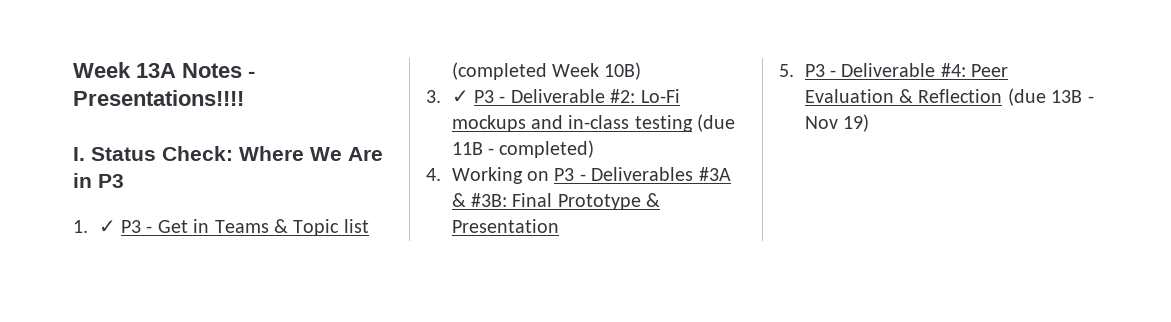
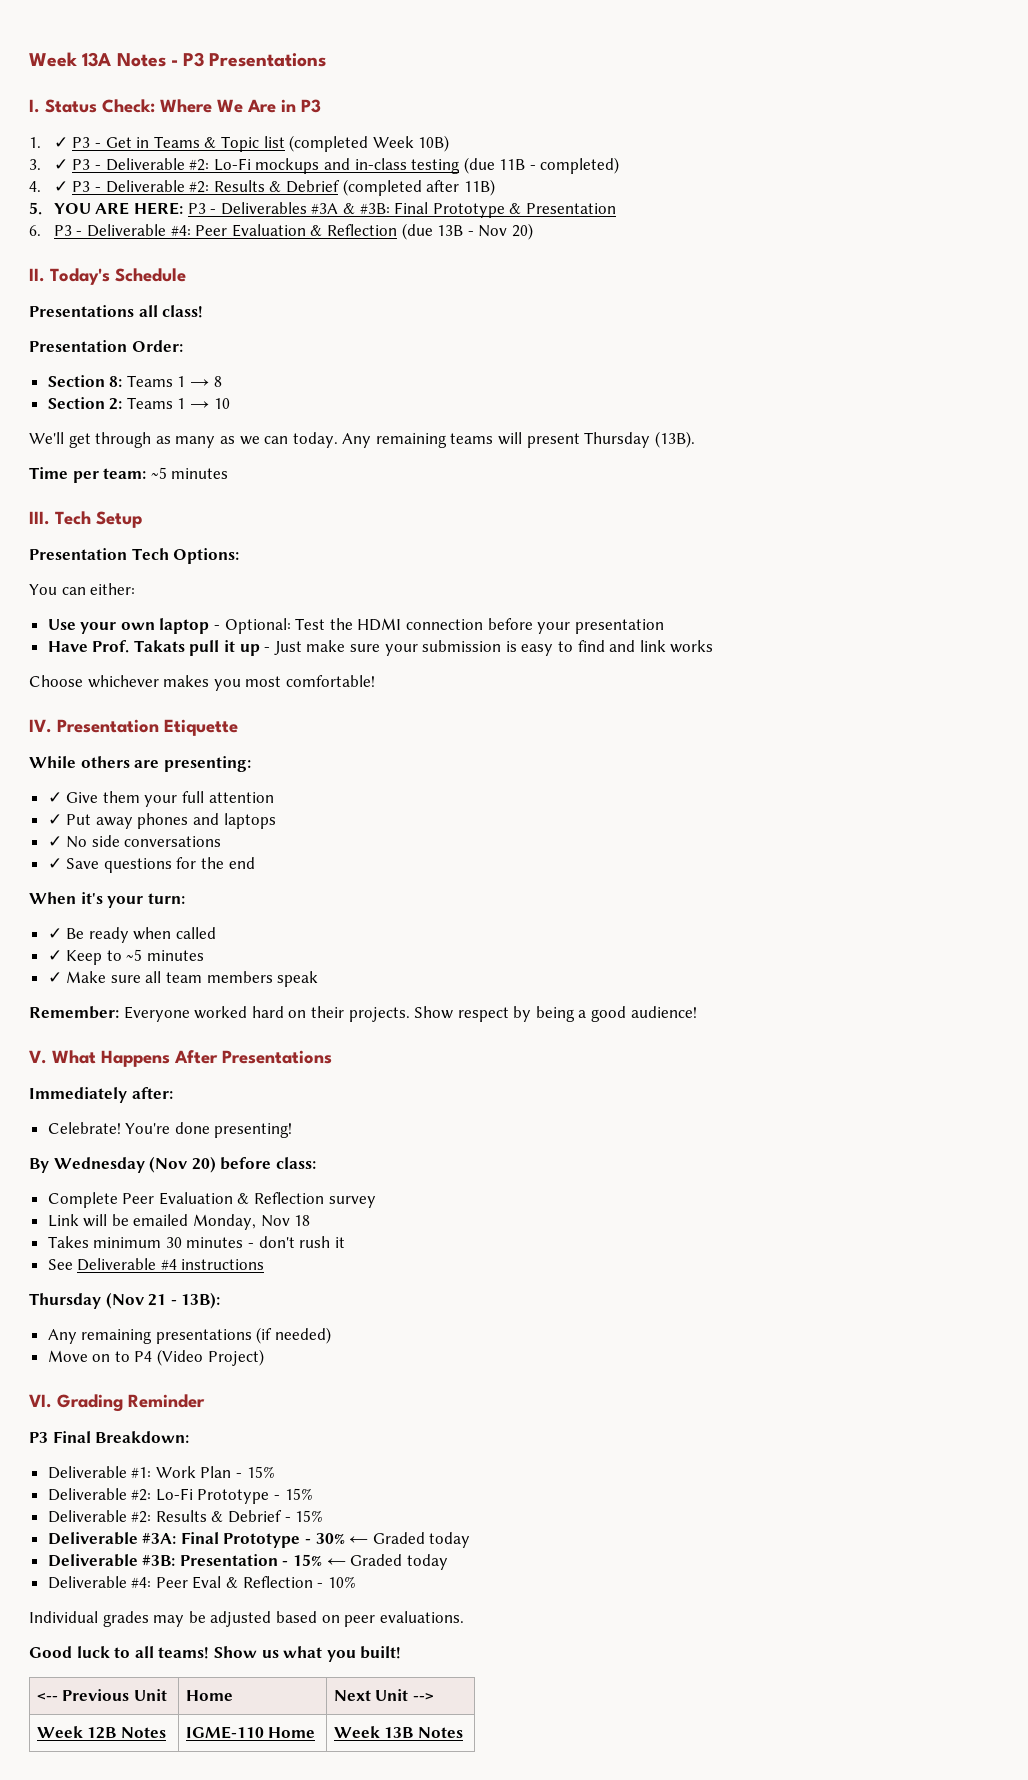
- Week 13A Notes - Presentations!!!!
+ Week 13A Notes - P3 Presentations
- 4. Working on P3 - Deliverables #3A & #3B: Final Prototype & Presentation
+ 4. ✓ P3 - Deliverable #2: Results & Debrief (completed after 11B)
+ 5. YOU ARE HERE: P3 - Deliverables #3A & #3B: Final Prototype & Presentation
- 5. P3 - Deliverable #4: Peer Evaluation & Reflection (due 13B - Nov 19)
+ 6. P3 - Deliverable #4: Peer Evaluation & Reflection (due 13B - Nov 20)
+ II. Today's Schedule
+ Presentations all class!
+ Presentation Order:
+ Section 8: Teams 1 → 8
+ Section 2: Teams 1 → 10
+ We'll get through as many as we can today. Any remaining teams will present Thursday (13B).
+ Time per team: ~5 minutes
+ III. Tech Setup
+ Presentation Tech Options:
+ You can either:
+ Use your own laptop - Optional: Test the HDMI connection before your presentation
+ Have Prof. Takats pull it up - Just make sure your submission is easy to find and link works
+ Choose whichever makes you most comfortable!
+ IV. Presentation Etiquette
+ While others are presenting:
+ ✓ Give them your full attention
+ ✓ Put away phones and laptops
+ ✓ No side conversations
+ ✓ Save questions for the end
+ When it's your turn:
+ ✓ Be ready when called
+ ✓ Keep to ~5 minutes
+ ✓ Make sure all team members speak
+ Remember: Everyone worked hard on their projects. Show respect by being a good audience!
+ V. What Happens After Presentations
+ Immediately after:
+ Celebrate! You're done presenting!
+ By Wednesday (Nov 20) before class:
+ Complete Peer Evaluation & Reflection survey
+ Link will be emailed Monday, Nov 18
+ Takes minimum 30 minutes - don't rush it
+ See Deliverable #4 instructions
+ Thursday (Nov 21 - 13B):
+ Any remaining presentations (if needed)
+ Move on to P4 (Video Project)
+ VI. Grading Reminder
+ P3 Final Breakdown:
+ Deliverable #1: Work Plan - 15%
+ Deliverable #2: Lo-Fi Prototype - 15%
+ Deliverable #2: Results & Debrief - 15%
+ Deliverable #3A: Final Prototype - 30% ← Graded today
+ Deliverable #3B: Presentation - 15% ← Graded today
+ Deliverable #4: Peer Eval & Reflection - 10%
+ Individual grades may be adjusted based on peer evaluations.
+ Good luck to all teams! Show us what you built!
+ <-- Previous Unit | Home | Next Unit -->
+ Week 12B Notes | IGME-110 Home | Week 13B Notes

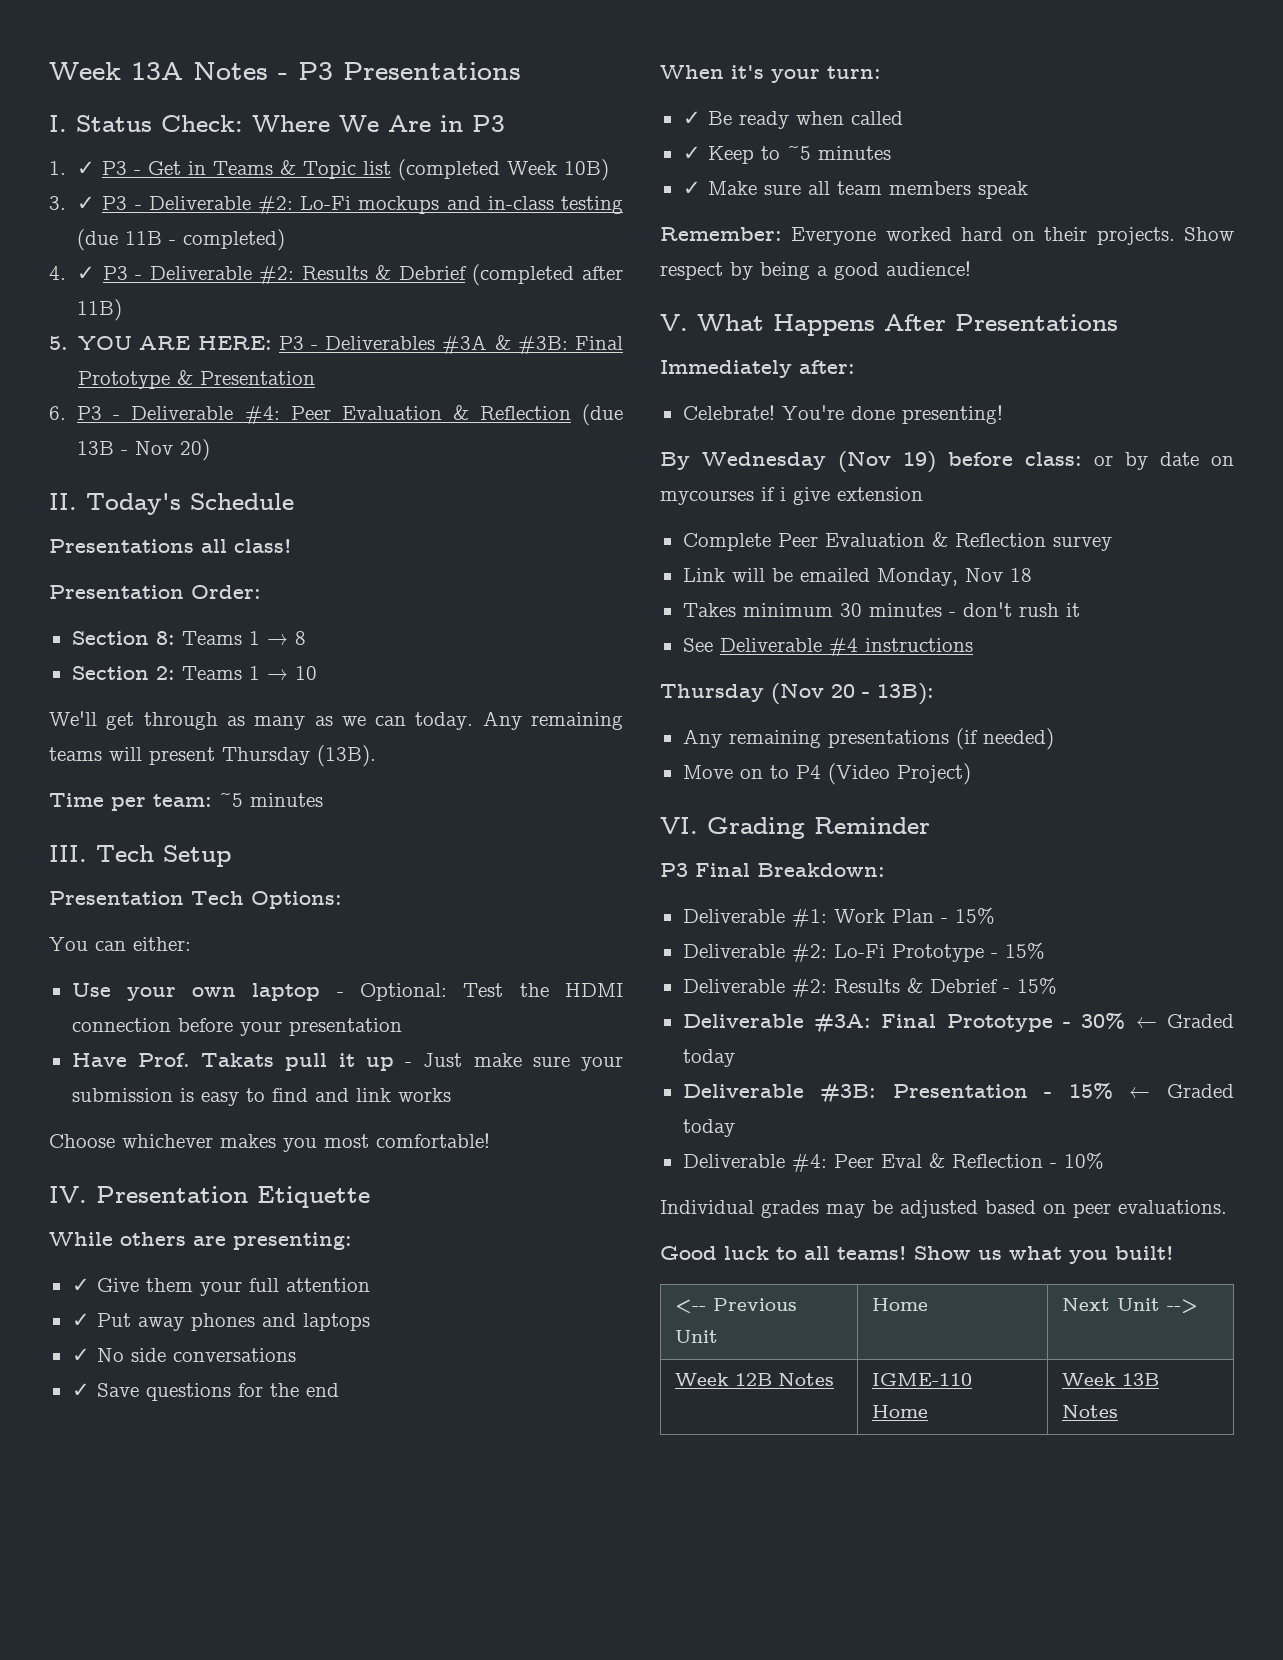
- By Wednesday (Nov 20) before class:
+ By Wednesday (Nov 19) before class: or by date on mycourses if i give extension
- Thursday (Nov 21 - 13B):
+ Thursday (Nov 20 - 13B):

